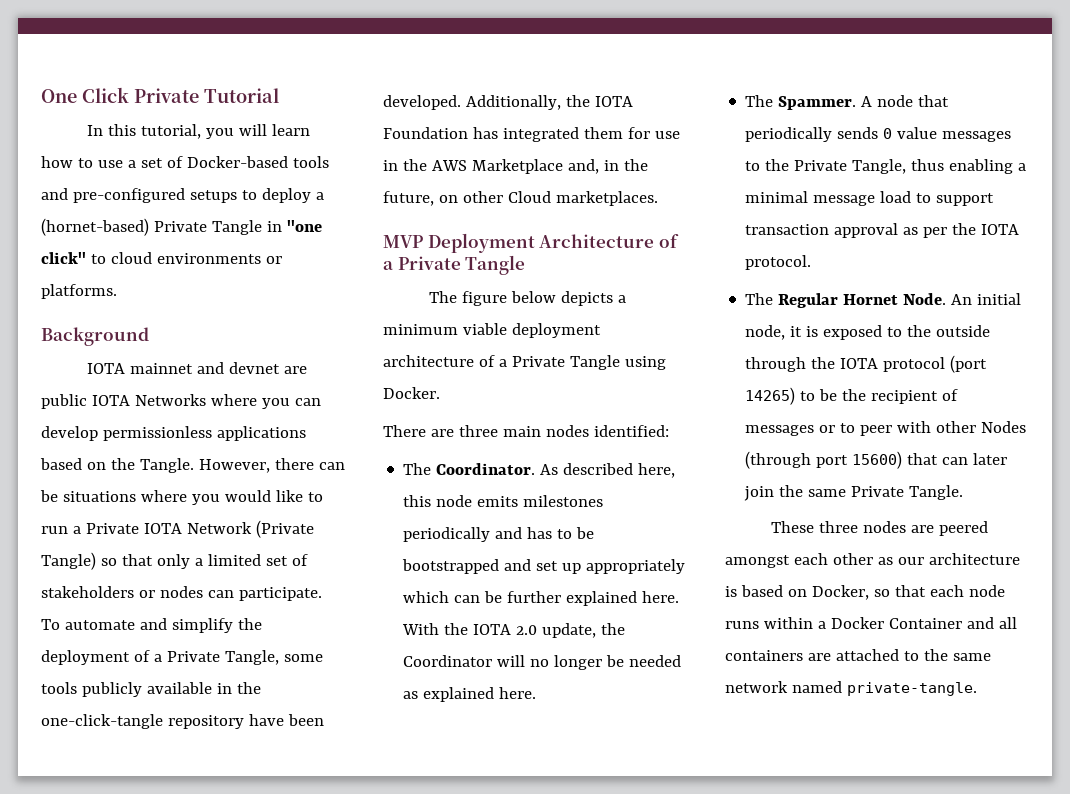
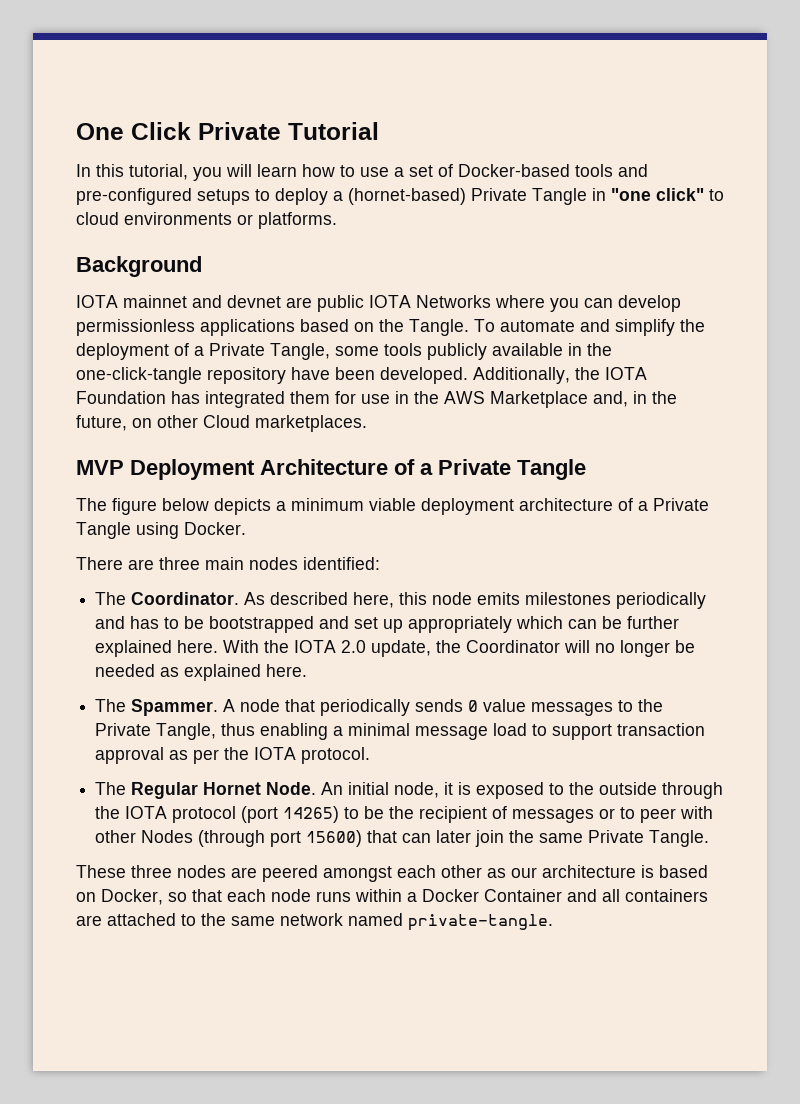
- However, there can be situations where you would like to run a Private IOTA Network (Private Tangle) so that only a limited set of stakeholders or nodes can participate.

